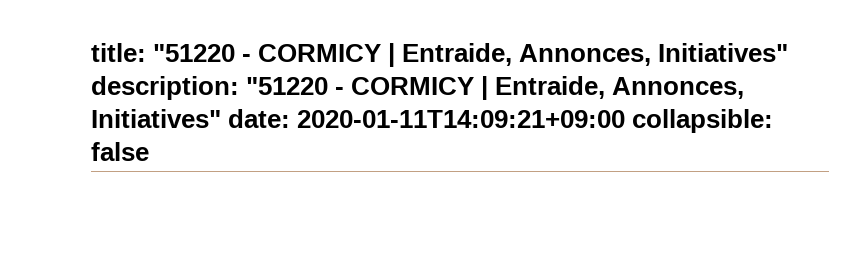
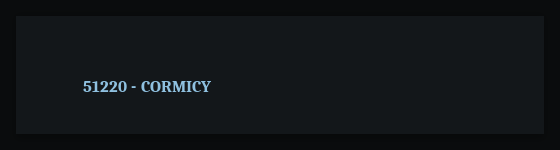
- title: "51220 - CORMICY | Entraide, Annonces, Initiatives" description: "51220 - CORMICY | Entraide, Annonces, Initiatives" date: 2020-01-11T14:09:21+09:00 collapsible: false
+ 51220 - CORMICY

